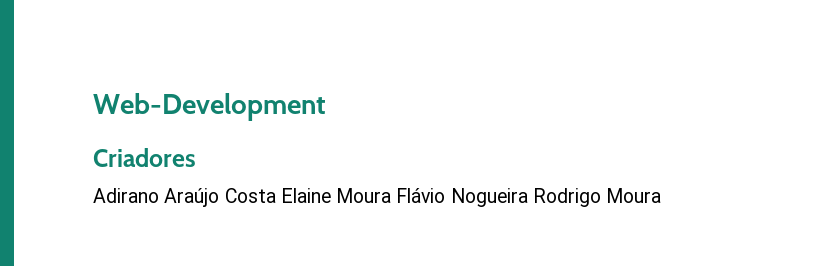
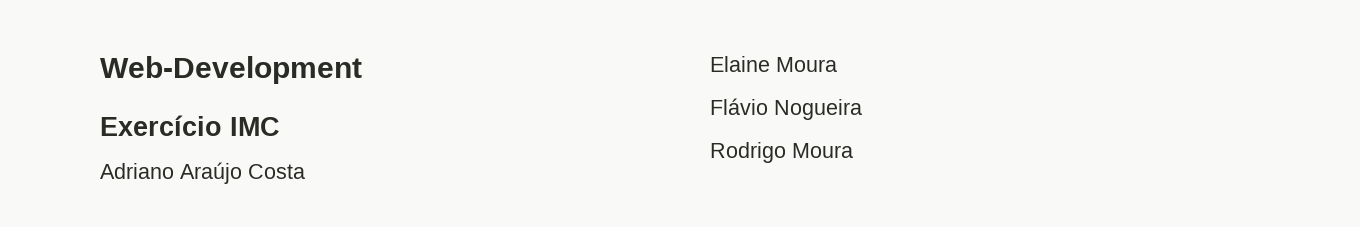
- Criadores
- Adirano Araújo Costa Elaine Moura Flávio Nogueira Rodrigo Moura
+ Exercício IMC
+ Adriano Araújo Costa
+ Elaine Moura
+ Flávio Nogueira
+ Rodrigo Moura

